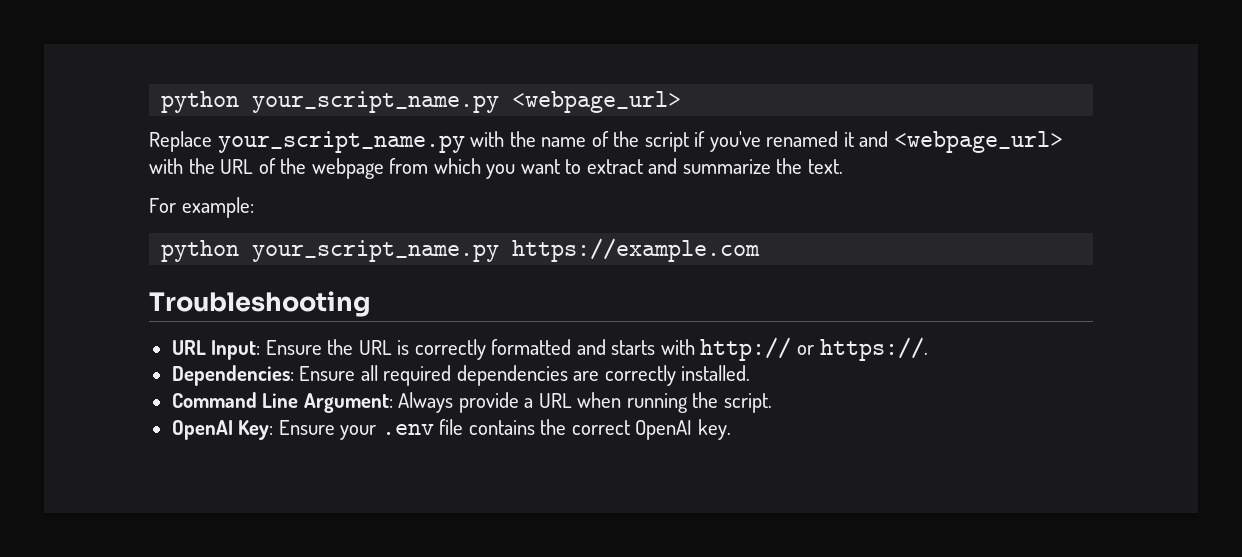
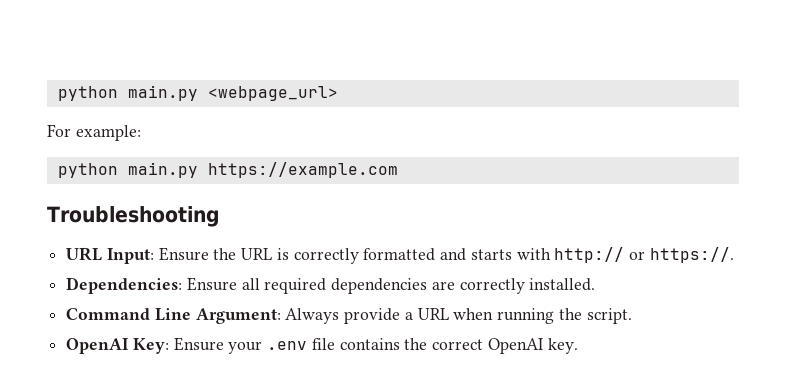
- python your_script_name.py <webpage_url>
- Replace your_script_name.py with the name of the script if you've renamed it and <webpage_url> with the URL of the webpage from which you want to extract and summarize the text.
+ python main.py <webpage_url>
- python your_script_name.py https://example.com
+ python main.py https://example.com

